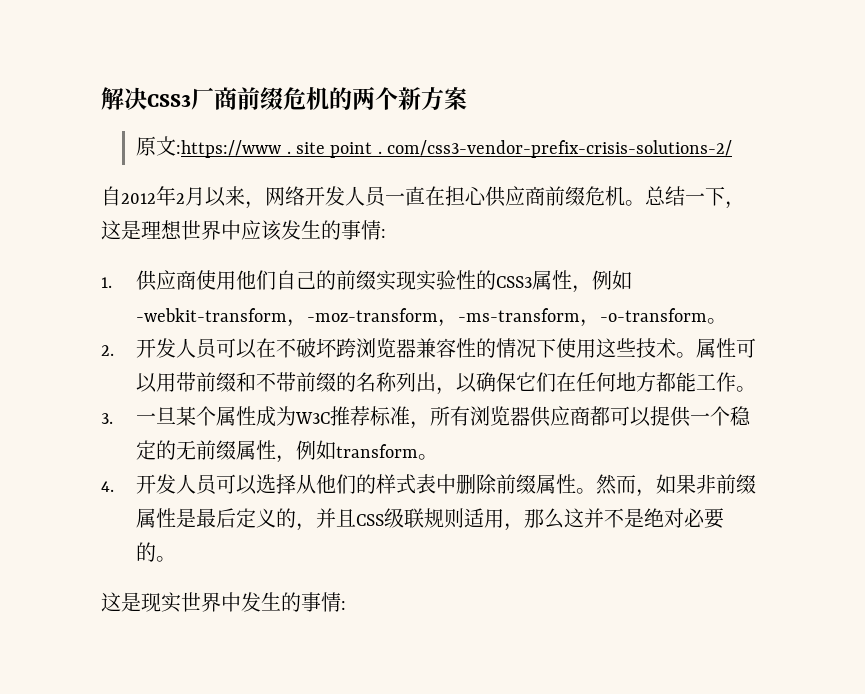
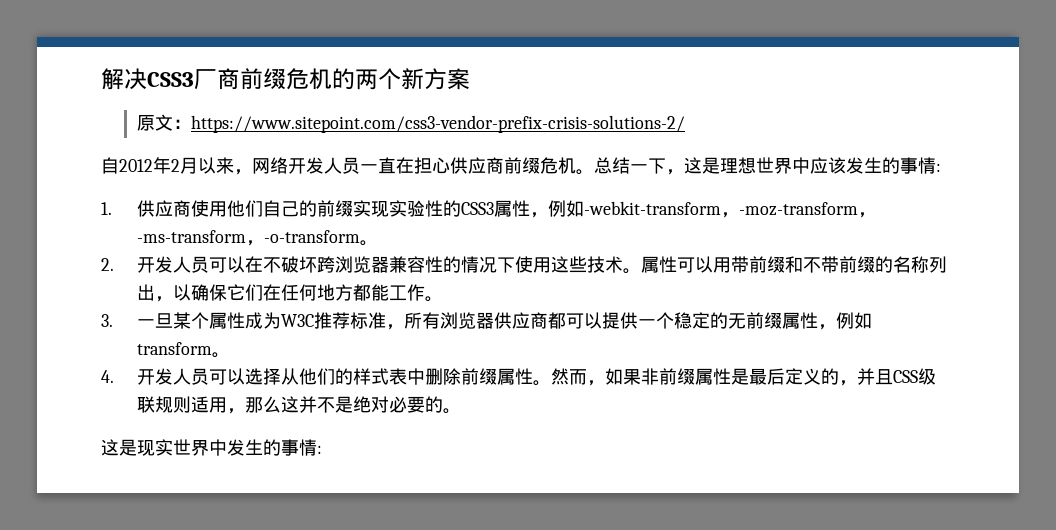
- 原文:https://www . site point . com/css3-vendor-prefix-crisis-solutions-2/
+ 原文：https://www.sitepoint.com/css3-vendor-prefix-crisis-solutions-2/

